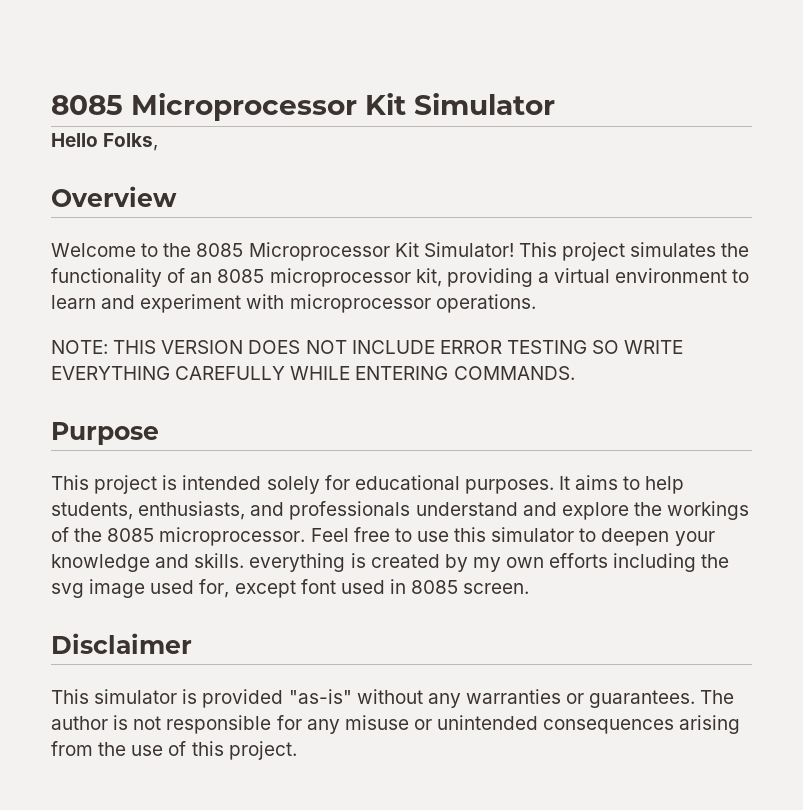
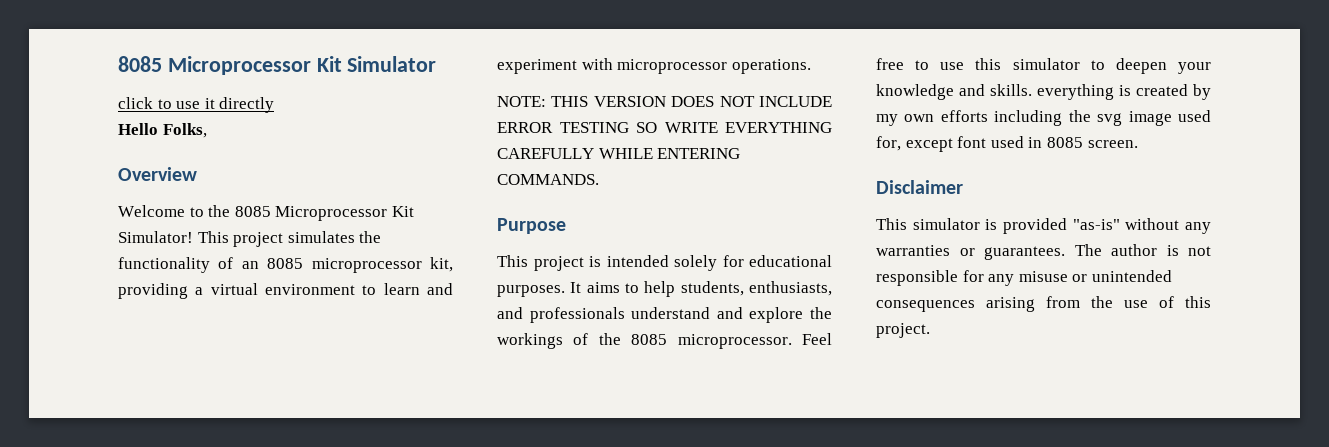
+ click to use it directly

